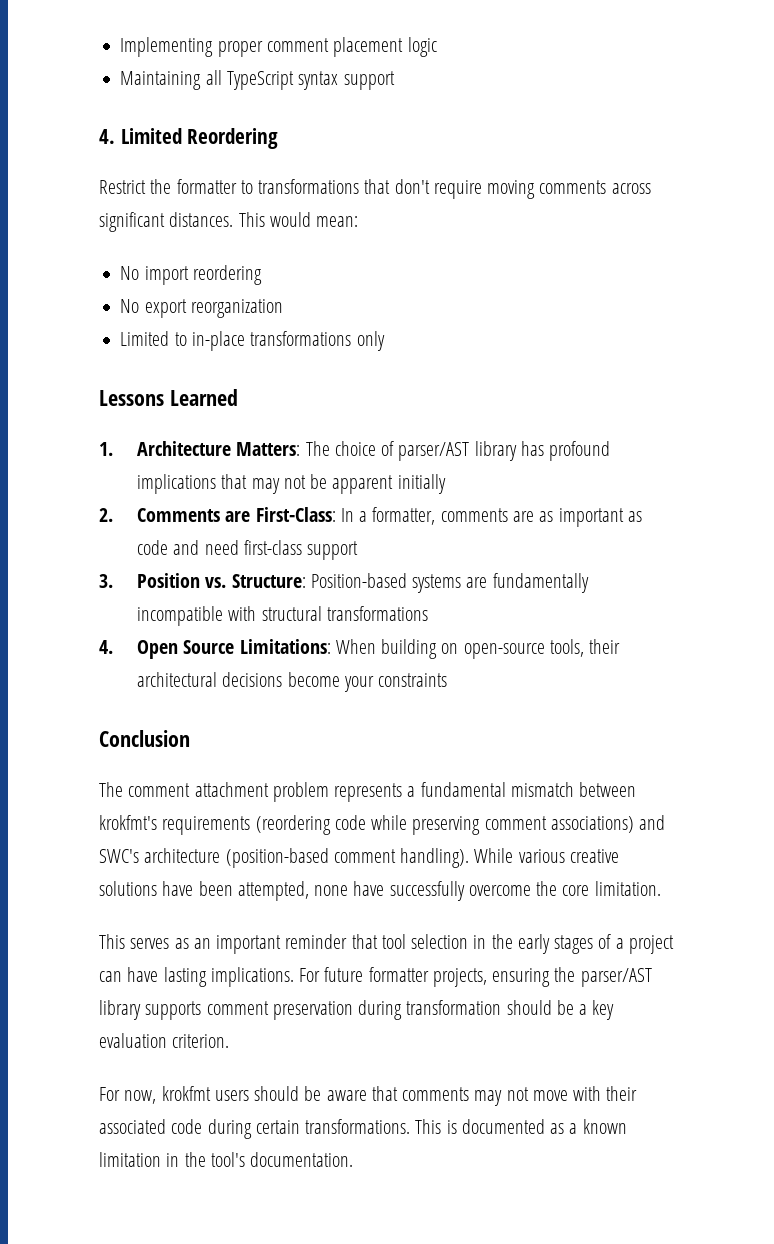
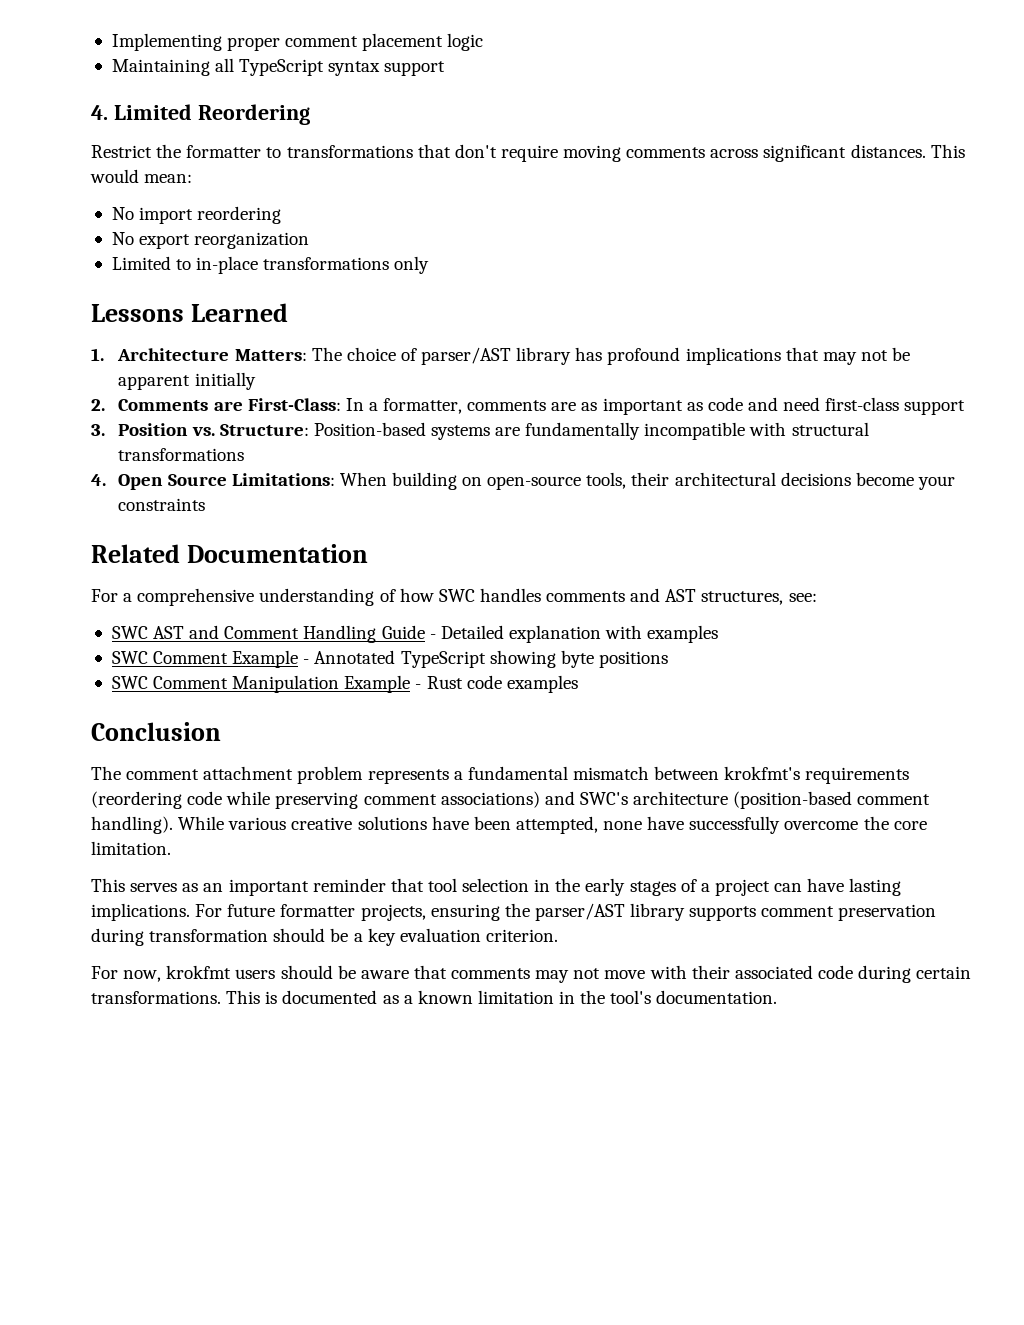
+ Related Documentation
+ For a comprehensive understanding of how SWC handles comments and AST structures, see:
+ SWC AST and Comment Handling Guide - Detailed explanation with examples
+ SWC Comment Example - Annotated TypeScript showing byte positions
+ SWC Comment Manipulation Example - Rust code examples

